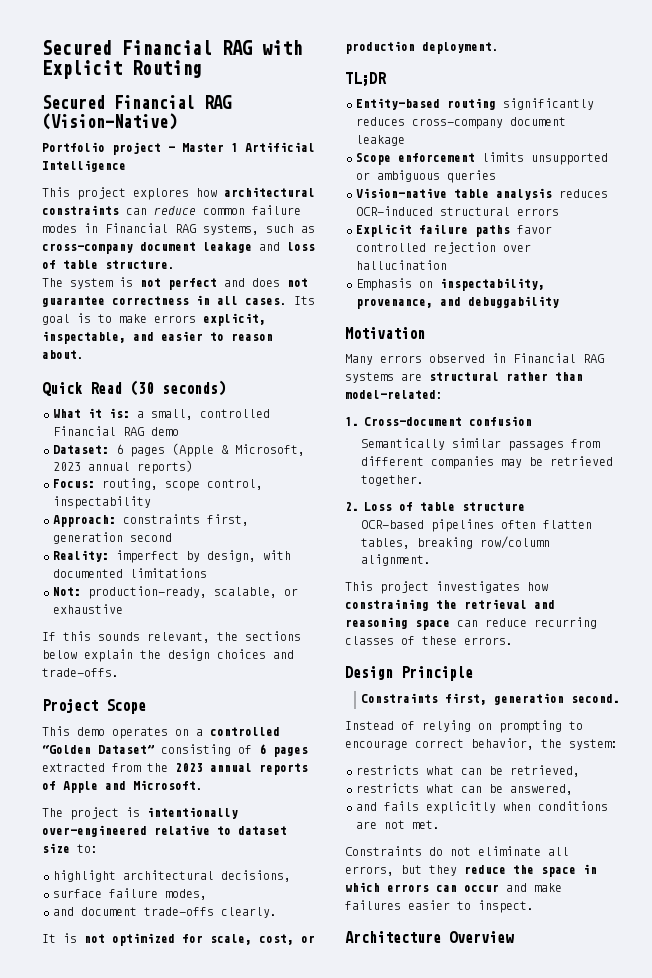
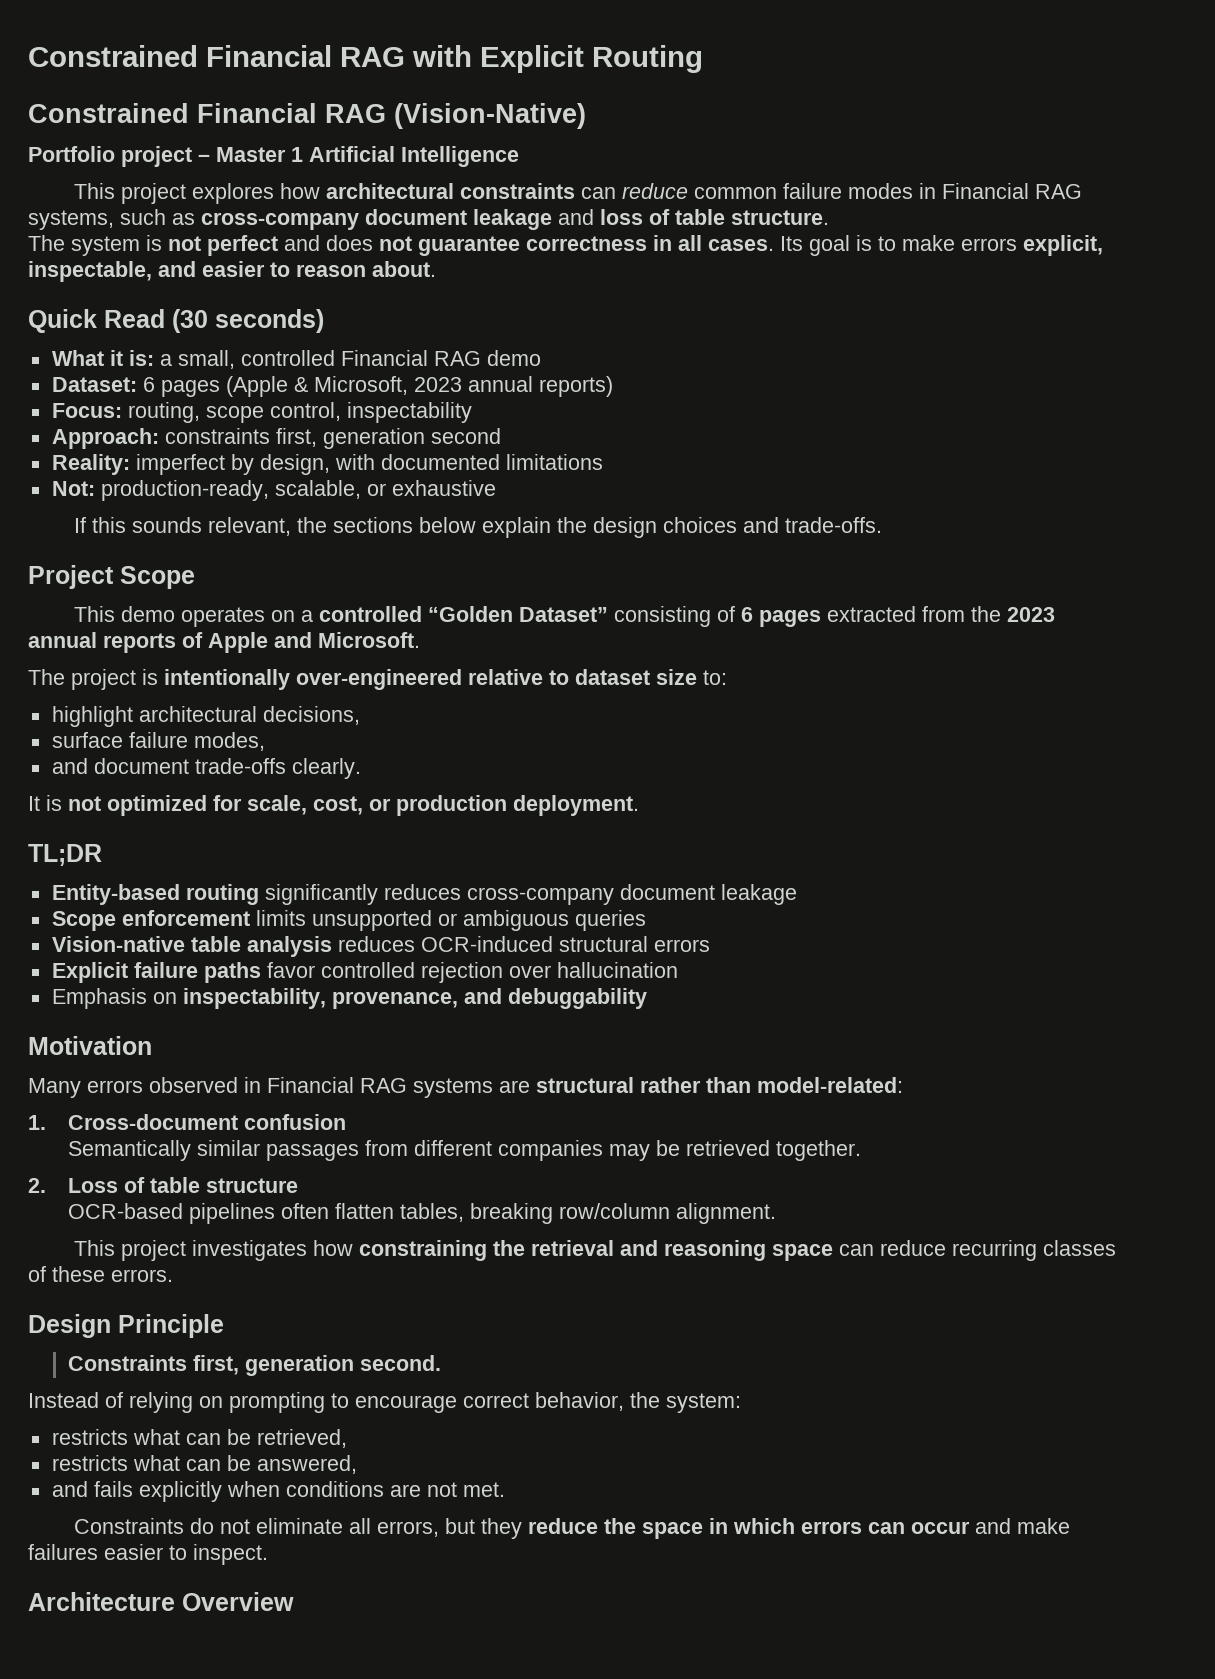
- Secured Financial RAG with Explicit Routing
+ Constrained Financial RAG with Explicit Routing
- Secured Financial RAG (Vision-Native)
+ Constrained Financial RAG (Vision-Native)

